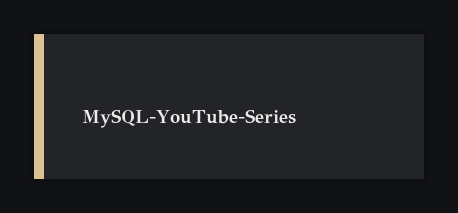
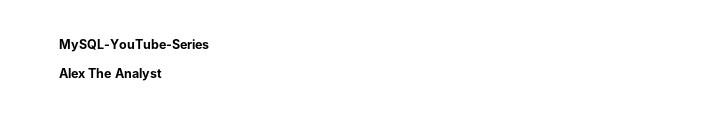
+ Alex The Analyst

